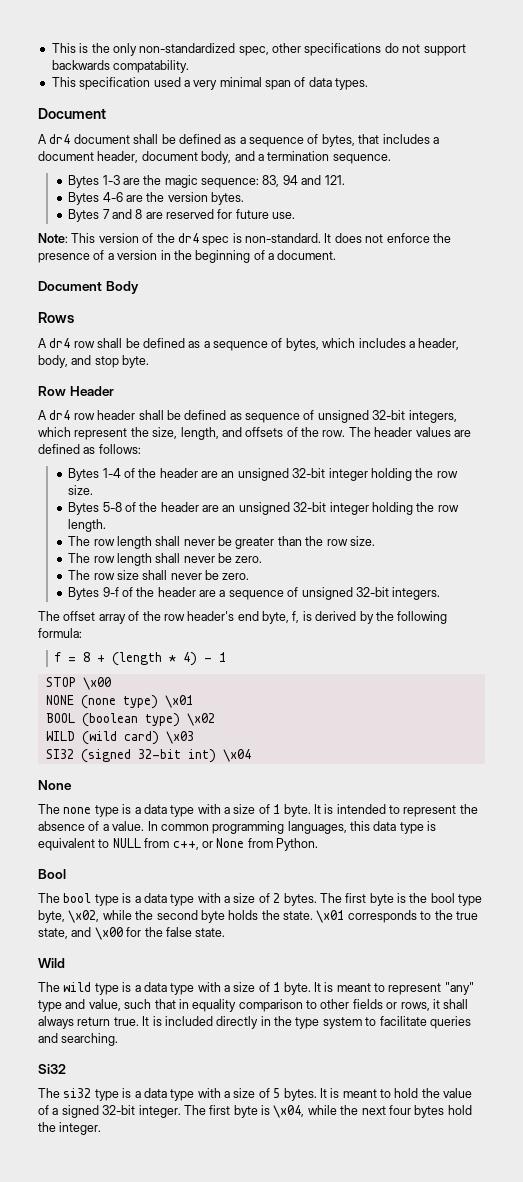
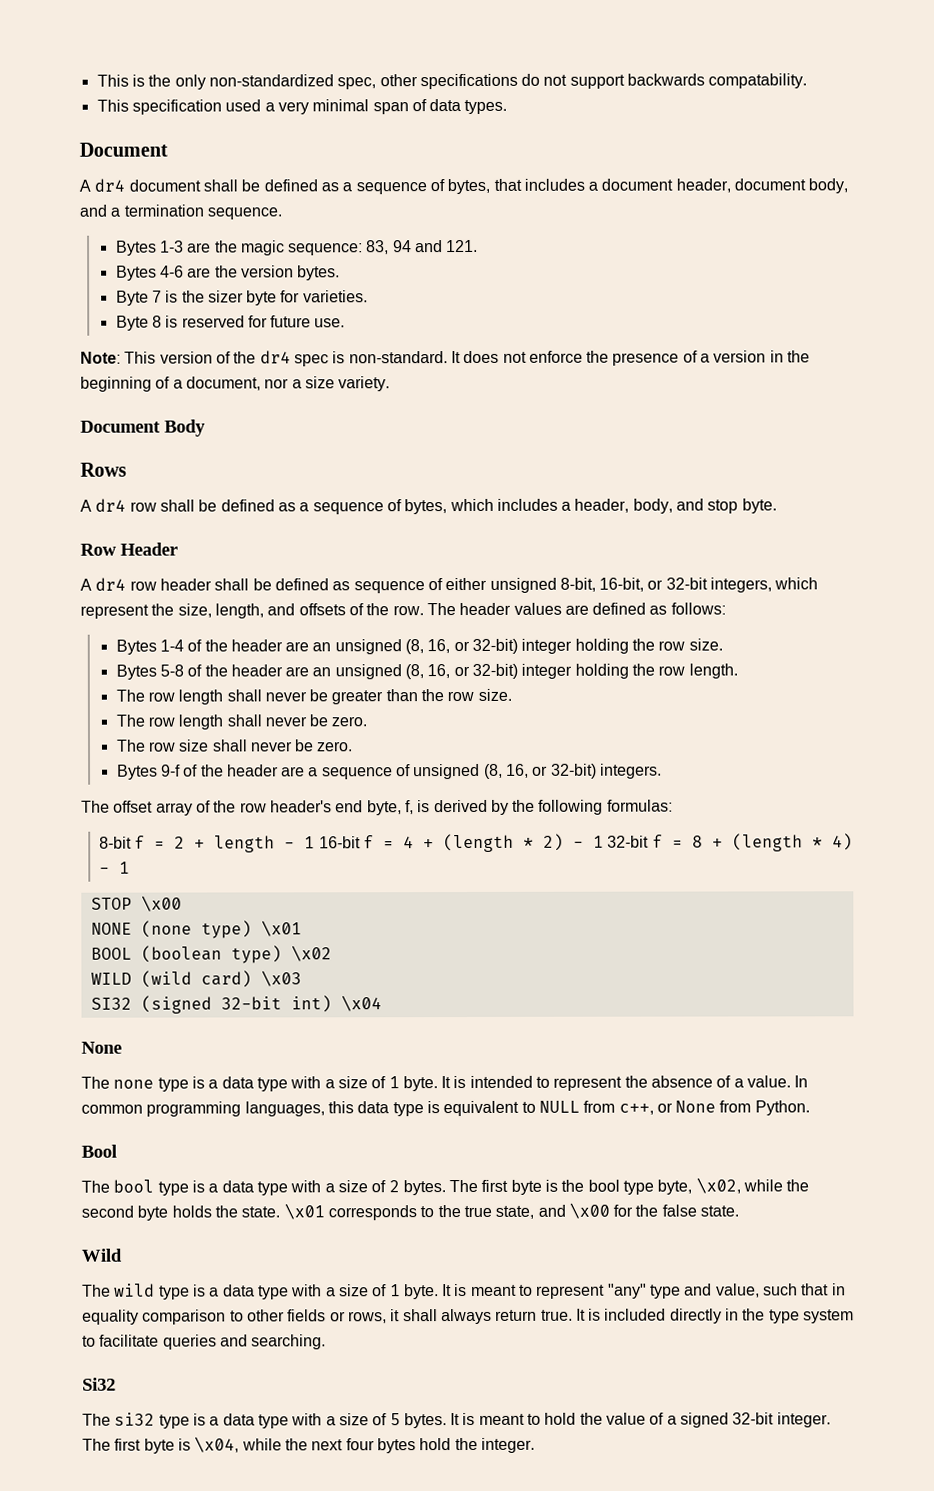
- Bytes 7 and 8 are reserved for future use.
+ Byte 7 is the sizer byte for varieties.
+ Byte 8 is reserved for future use.
- It does not enforce the presence of a version in the beginning of a document.
+ It does not enforce the presence of a version in the beginning of a document, nor a size variety.
- A dr4 row header shall be defined as sequence of unsigned 32-bit integers, which represent the size, length, and offsets of the row.
+ A dr4 row header shall be defined as sequence of either unsigned 8-bit, 16-bit, or 32-bit integers, which represent the size, length, and offsets of the row.
- Bytes 1-4 of the header are an unsigned 32-bit integer holding the row size.
+ Bytes 1-4 of the header are an unsigned (8, 16, or 32-bit) integer holding the row size.
- Bytes 5-8 of the header are an unsigned 32-bit integer holding the row length.
+ Bytes 5-8 of the header are an unsigned (8, 16, or 32-bit) integer holding the row length.
- Bytes 9-f of the header are a sequence of unsigned 32-bit integers.
+ Bytes 9-f of the header are a sequence of unsigned (8, 16, or 32-bit) integers.
- The offset array of the row header's end byte, f, is derived by the following formula:
- f = 8 + (length * 4) - 1
+ The offset array of the row header's end byte, f, is derived by the following formulas:
+ 8-bit f = 2 + length - 1 16-bit f = 4 + (length * 2) - 1 32-bit f = 8 + (length * 4) - 1

